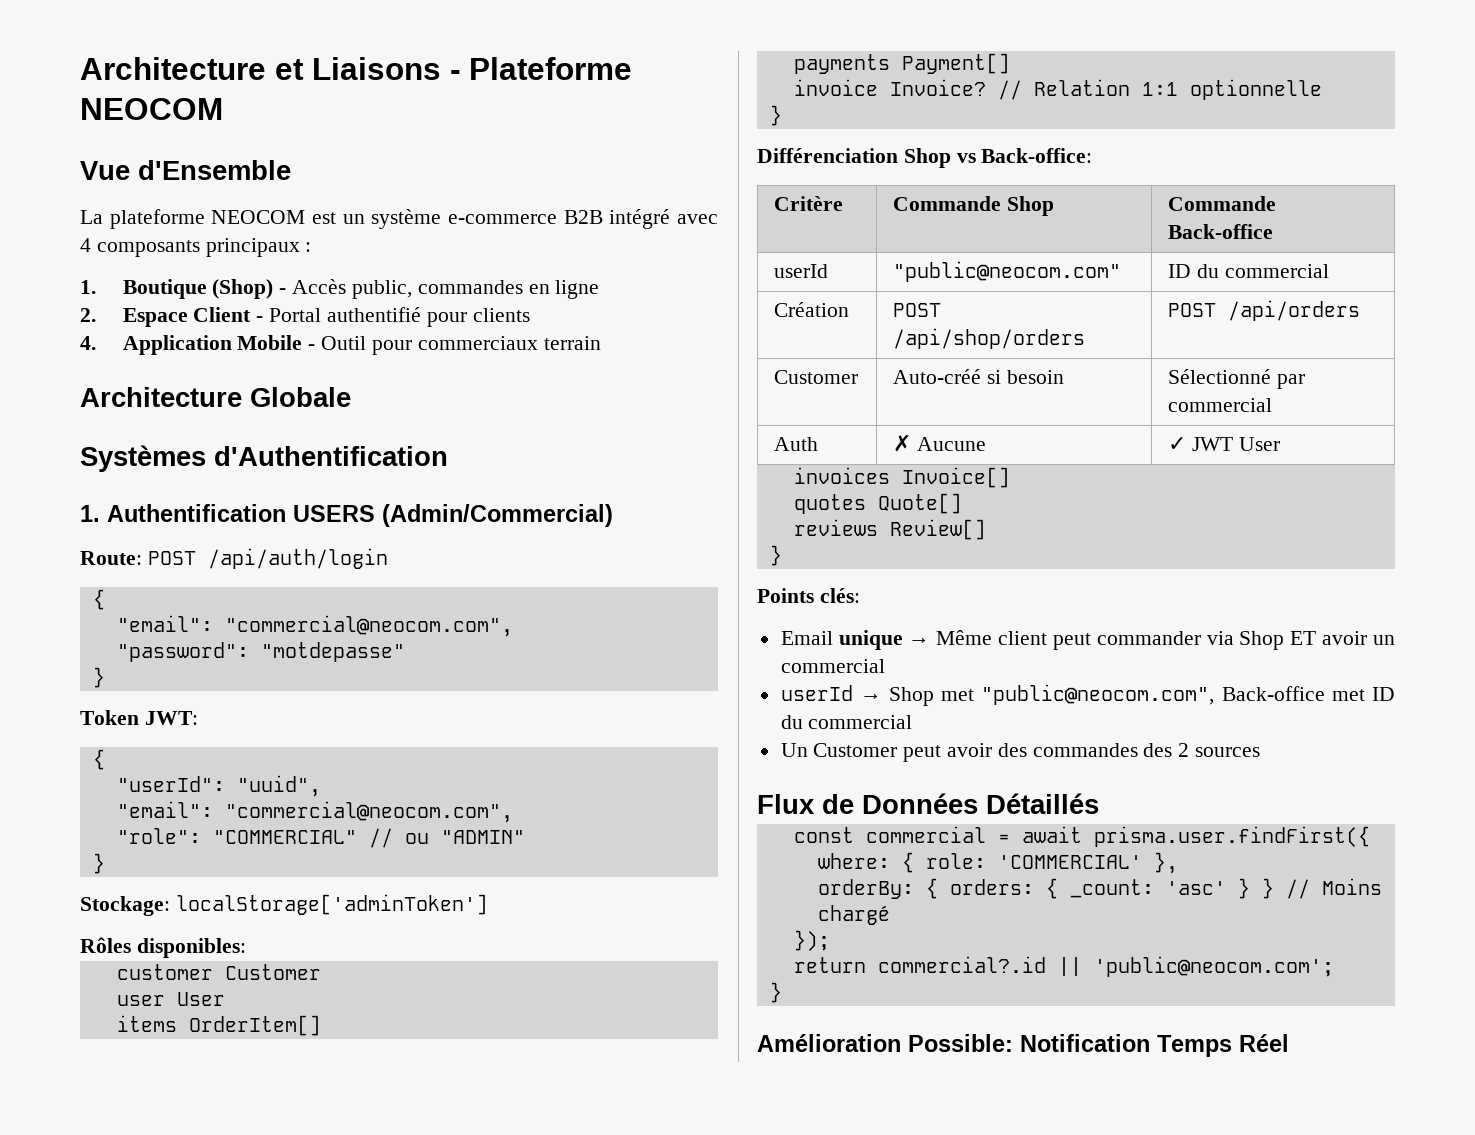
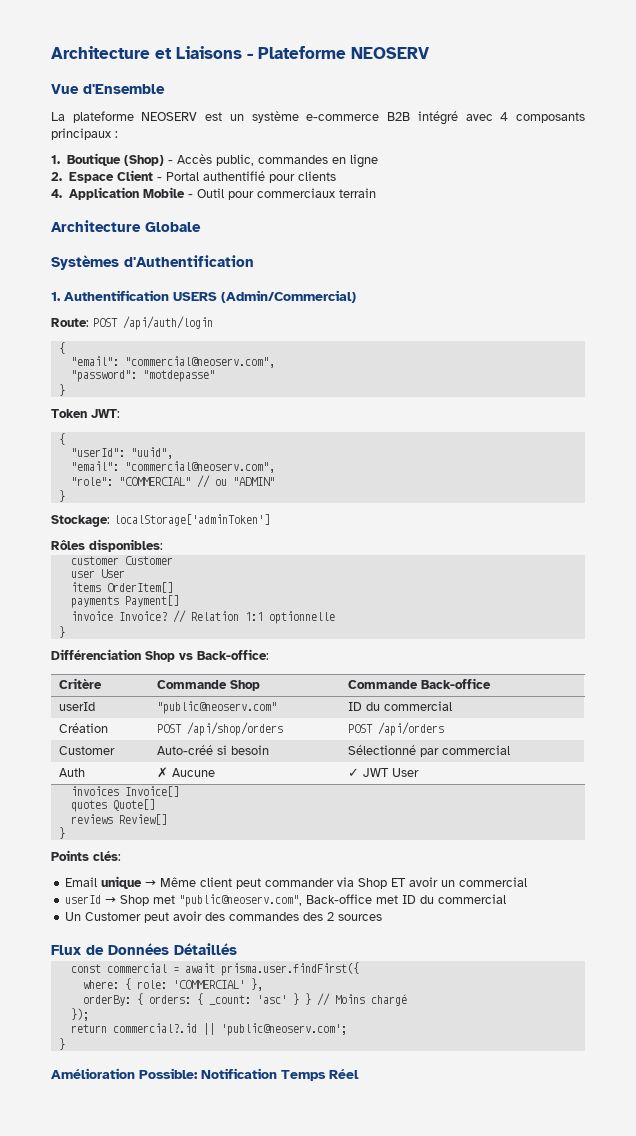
- Architecture et Liaisons - Plateforme NEOCOM
+ Architecture et Liaisons - Plateforme NEOSERV
- La plateforme NEOCOM est un système e-commerce B2B intégré avec 4 composants principaux :
+ La plateforme NEOSERV est un système e-commerce B2B intégré avec 4 composants principaux :
  Route: POST /api/auth/login
  {
- "email": "commercial@neocom.com",
+ "email": "commercial@neoserv.com",
  "userId": "uuid",
- "email": "commercial@neocom.com",
+ "email": "commercial@neoserv.com",
- userId | "public@neocom.com" | ID du commercial
+ userId | "public@neoserv.com" | ID du commercial
- userId → Shop met "public@neocom.com", Back-office met ID du commercial
+ userId → Shop met "public@neoserv.com", Back-office met ID du commercial
- return commercial?.id || 'public@neocom.com';
+ return commercial?.id || 'public@neoserv.com';

